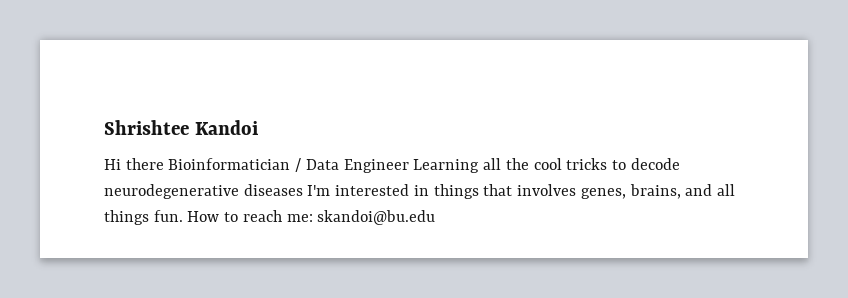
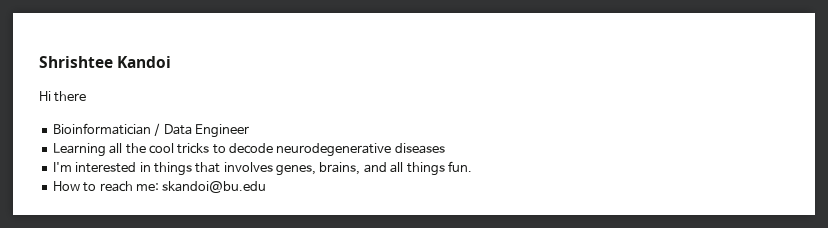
- Hi there Bioinformatician / Data Engineer Learning all the cool tricks to decode neurodegenerative diseases I'm interested in things that involves genes, brains, and all things fun. How to reach me: skandoi@bu.edu
+ Hi there
+ Bioinformatician / Data Engineer
+ Learning all the cool tricks to decode neurodegenerative diseases
+ I'm interested in things that involves genes, brains, and all things fun.
+ How to reach me: skandoi@bu.edu

